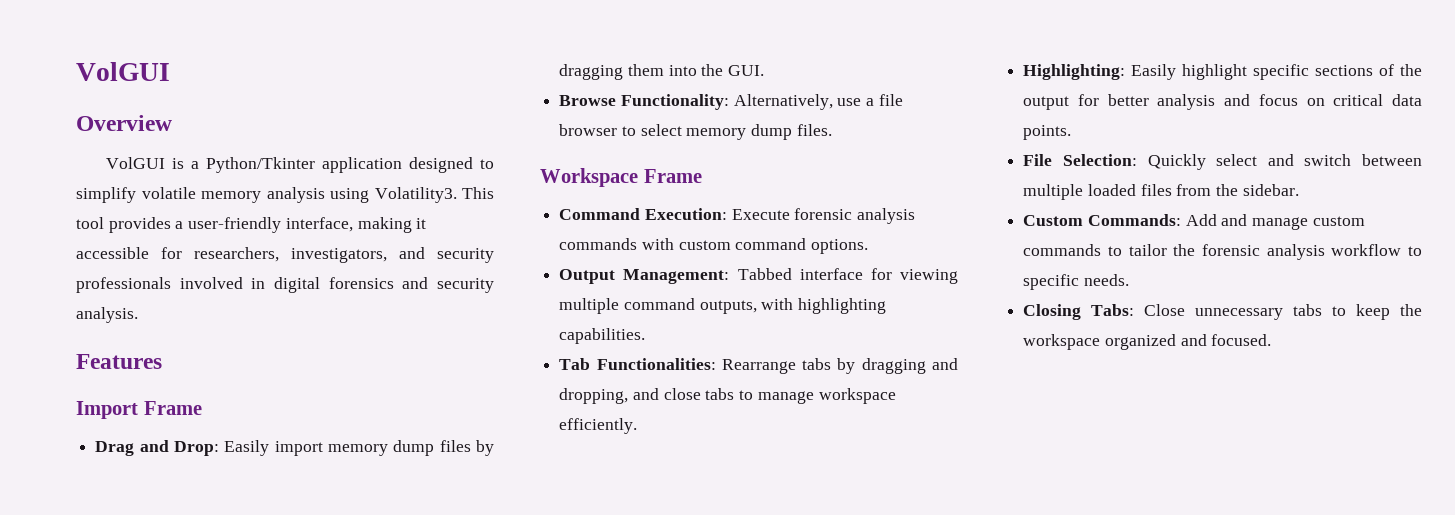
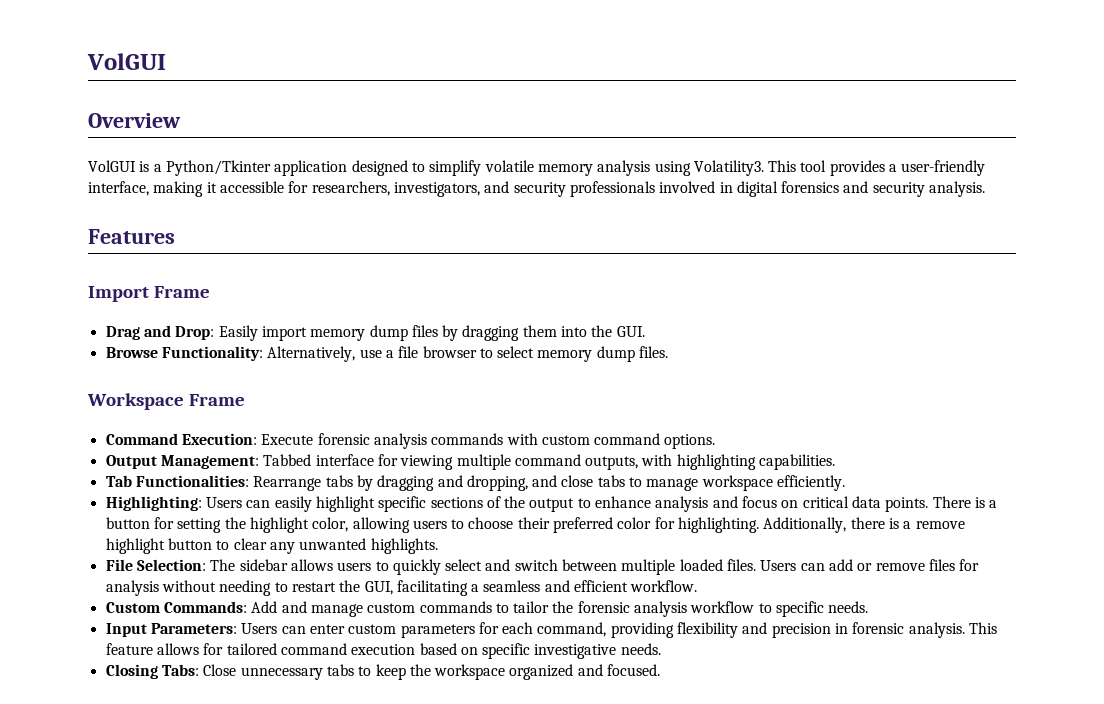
- Highlighting: Easily highlight specific sections of the output for better analysis and focus on critical data points.
- File Selection: Quickly select and switch between multiple loaded files from the sidebar.
+ Highlighting: Users can easily highlight specific sections of the output to enhance analysis and focus on critical data points. There is a button for setting the highlight color, allowing users to choose their preferred color for highlighting. Additionally, there is a remove highlight button to clear any unwanted highlights.
+ File Selection: The sidebar allows users to quickly select and switch between multiple loaded files. Users can add or remove files for analysis without needing to restart the GUI, facilitating a seamless and efficient workflow.
+ Input Parameters: Users can enter custom parameters for each command, providing flexibility and precision in forensic analysis. This feature allows for tailored command execution based on specific investigative needs.

